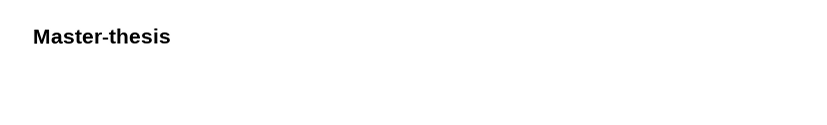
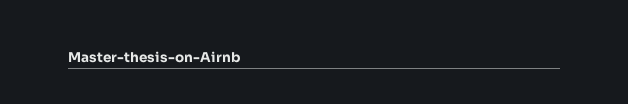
- Master-thesis
+ Master-thesis-on-Airnb

